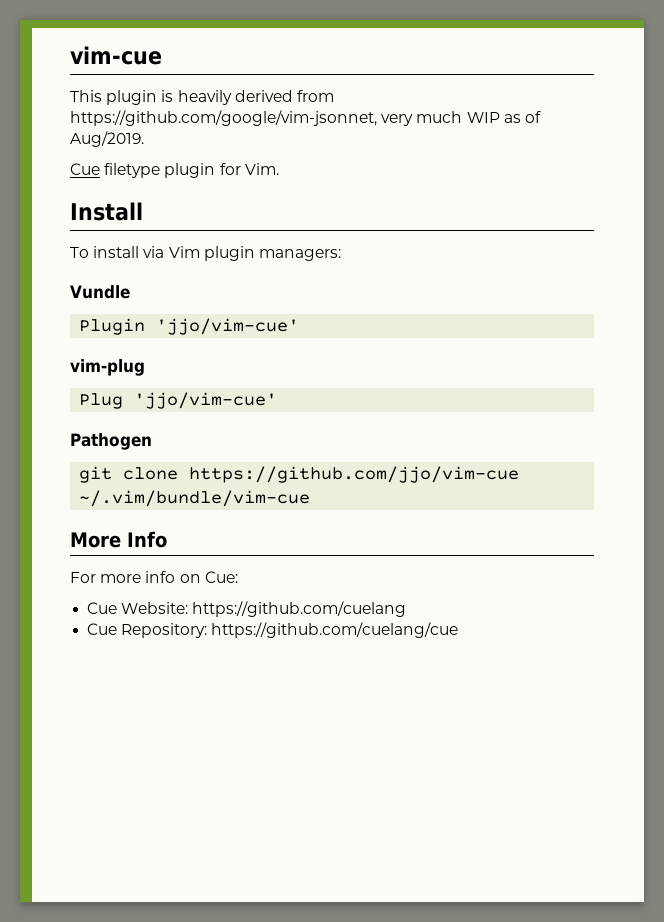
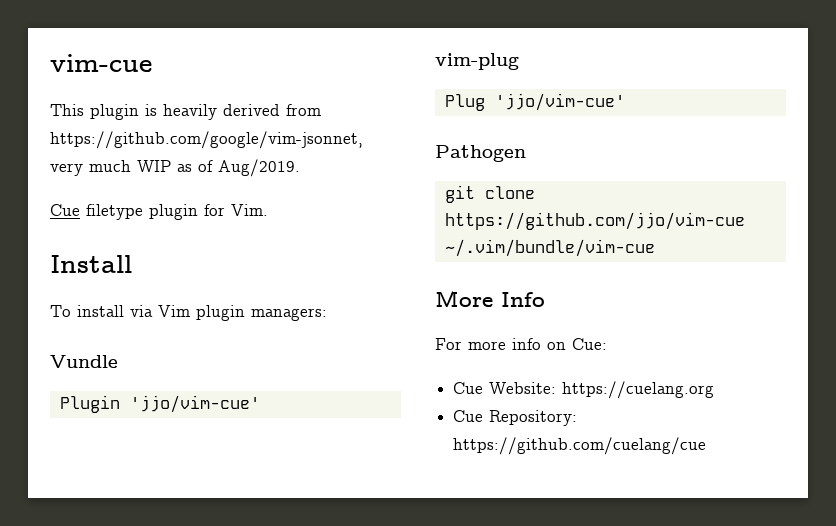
- Cue Website: https://github.com/cuelang
+ Cue Website: https://cuelang.org

